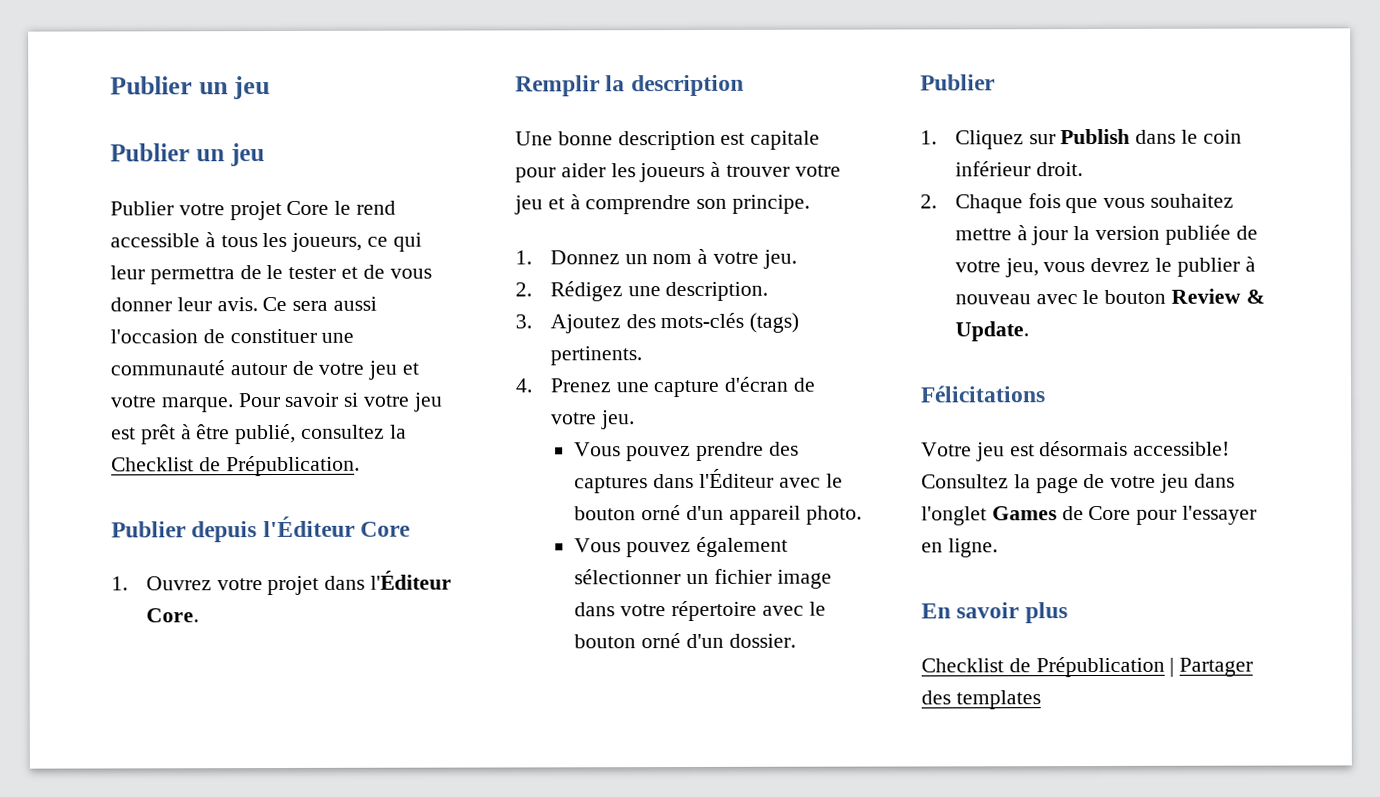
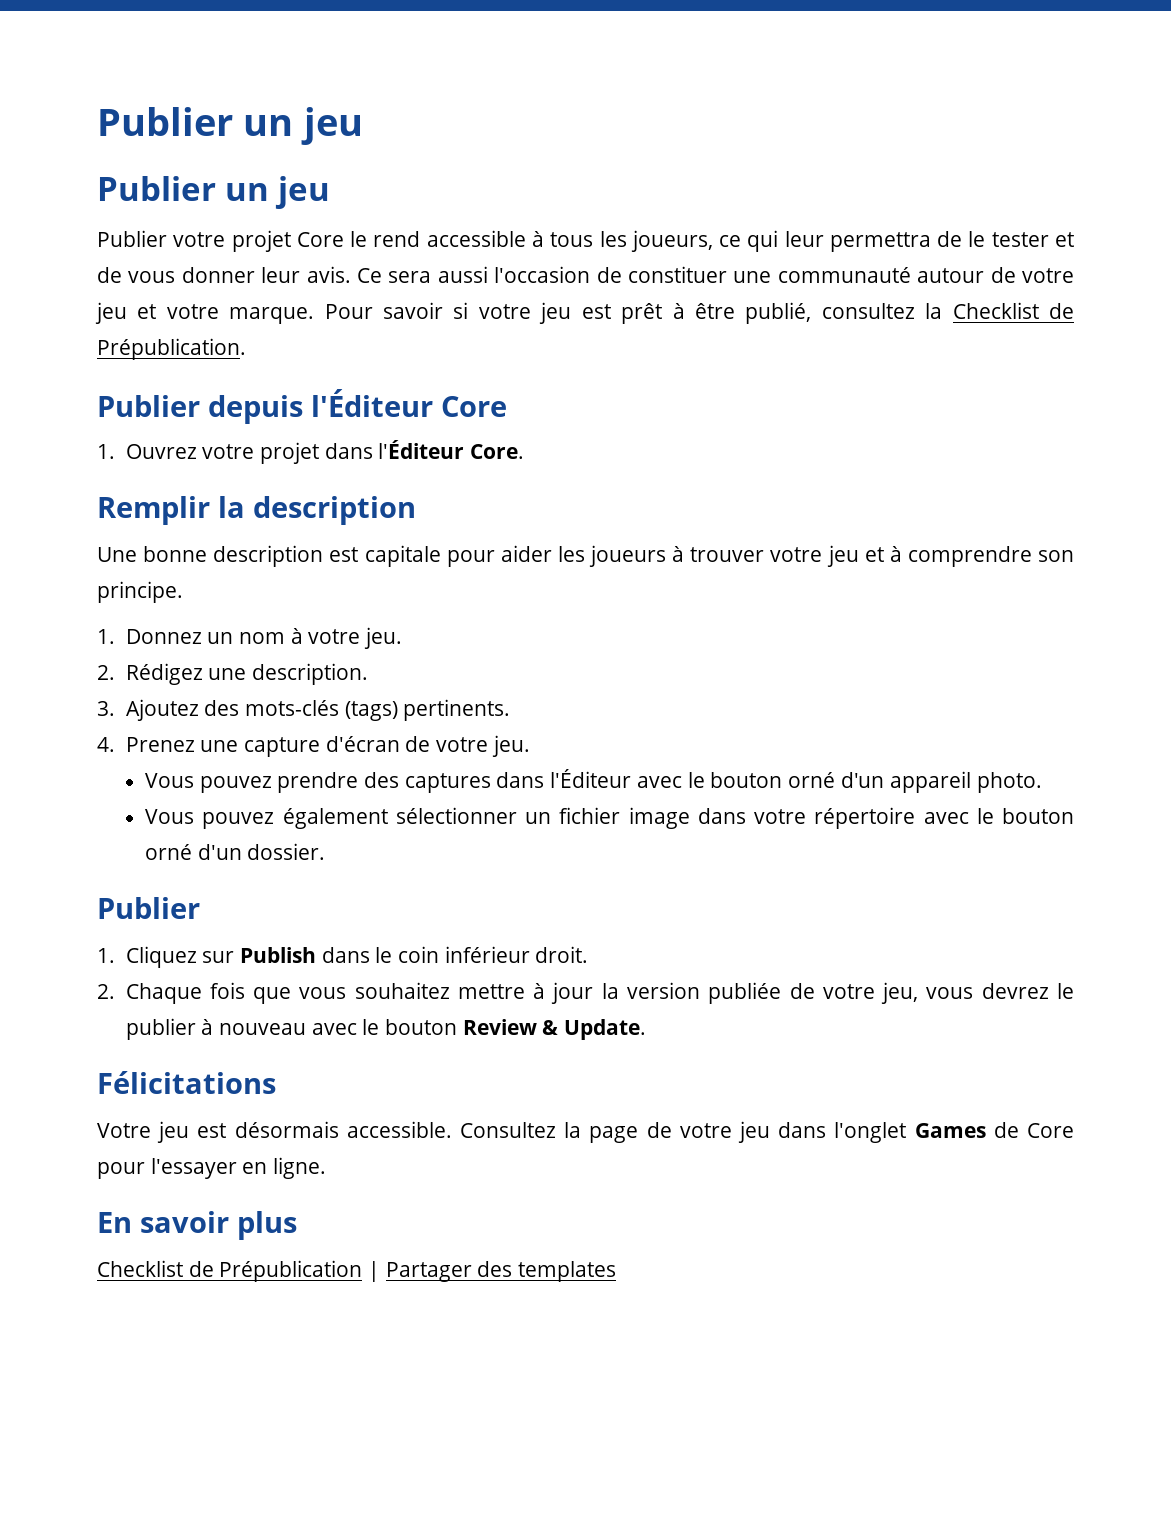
- Votre jeu est désormais accessible!
+ Votre jeu est désormais accessible.

